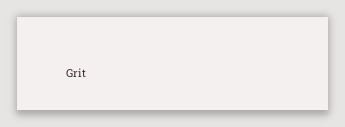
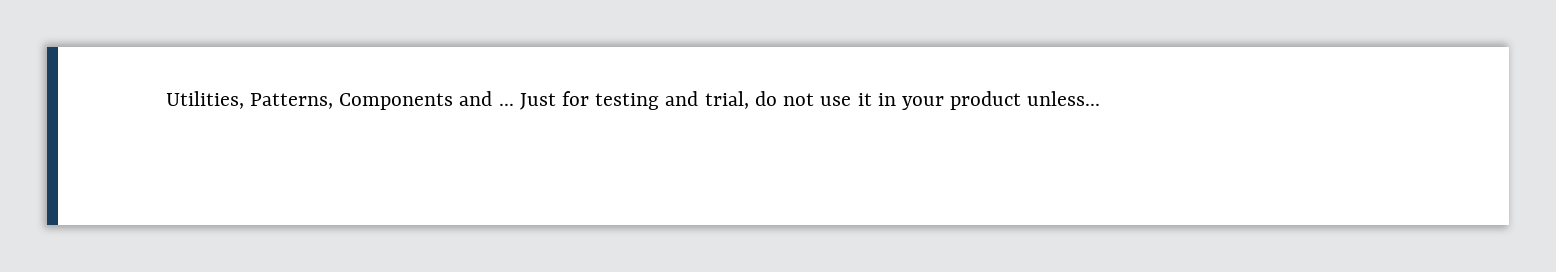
- Grit
+ Utilities, Patterns, Components and ... Just for testing and trial, do not use it in your product unless...

